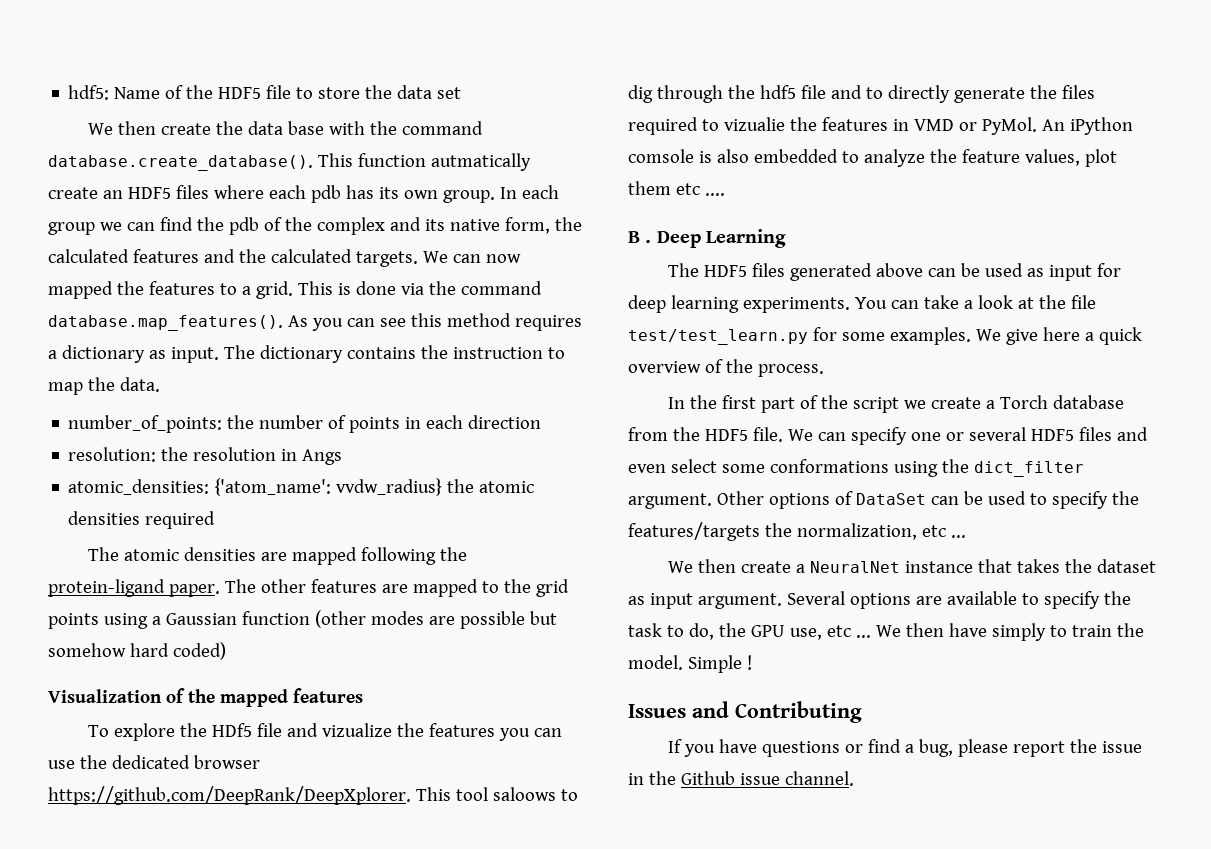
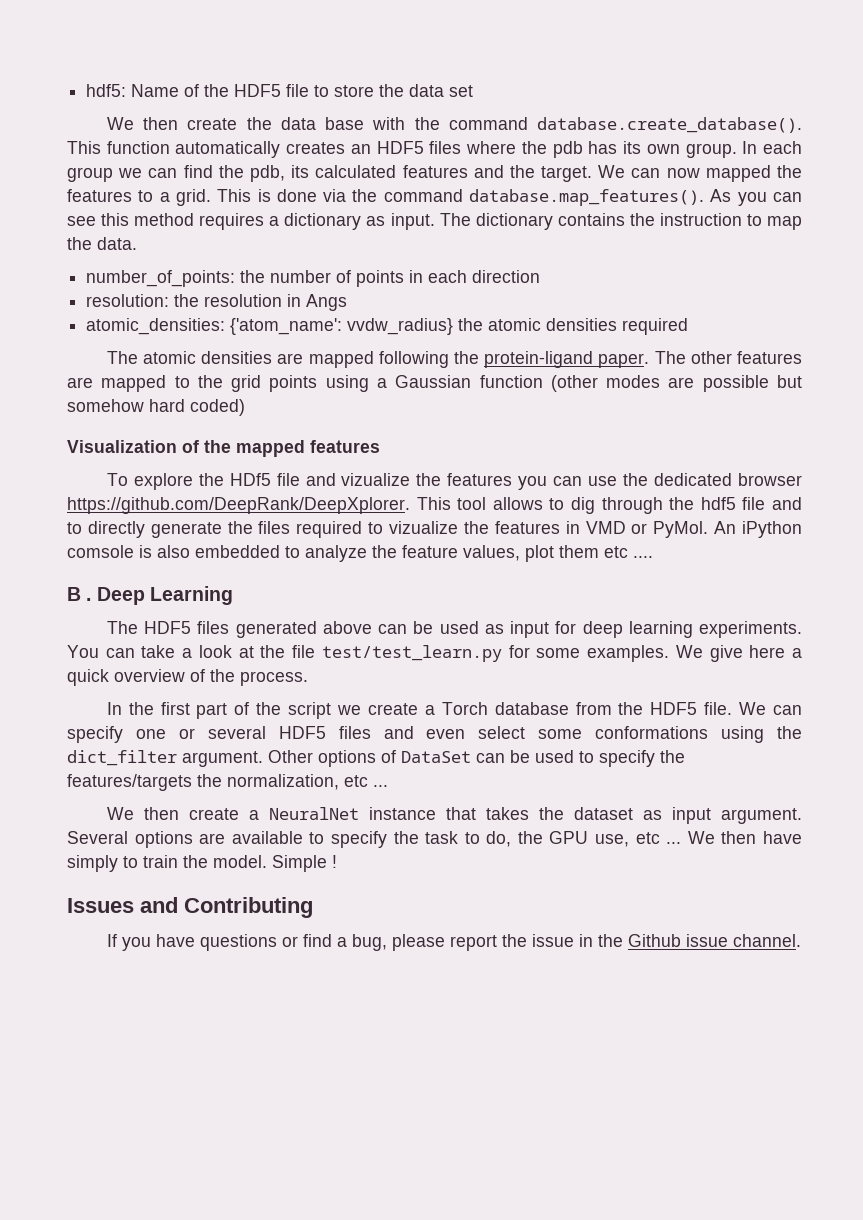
- We then create the data base with the command database.create_database(). This function autmatically create an HDF5 files where each pdb has its own group.
+ We then create the data base with the command database.create_database(). This function automatically creates an HDF5 files where the pdb has its own group.
- In each group we can find the pdb of the complex and its native form, the calculated features and the calculated targets.
+ In each group we can find the pdb, its calculated features and the target.
- To explore the HDf5 file and vizualize the features you can use the dedicated browser https://github.com/DeepRank/DeepXplorer. This tool saloows to dig through the hdf5 file and to directly generate the files required to vizualie the features in VMD or PyMol.
+ To explore the HDf5 file and vizualize the features you can use the dedicated browser https://github.com/DeepRank/DeepXplorer. This tool allows to dig through the hdf5 file and to directly generate the files required to vizualize the features in VMD or PyMol.

